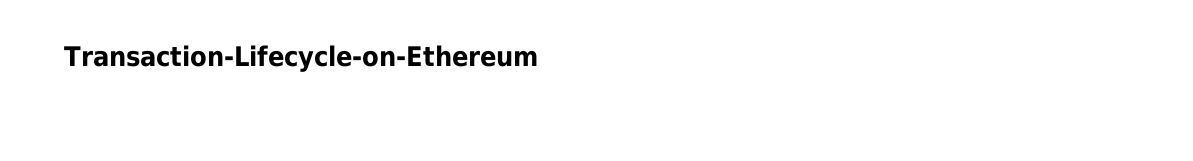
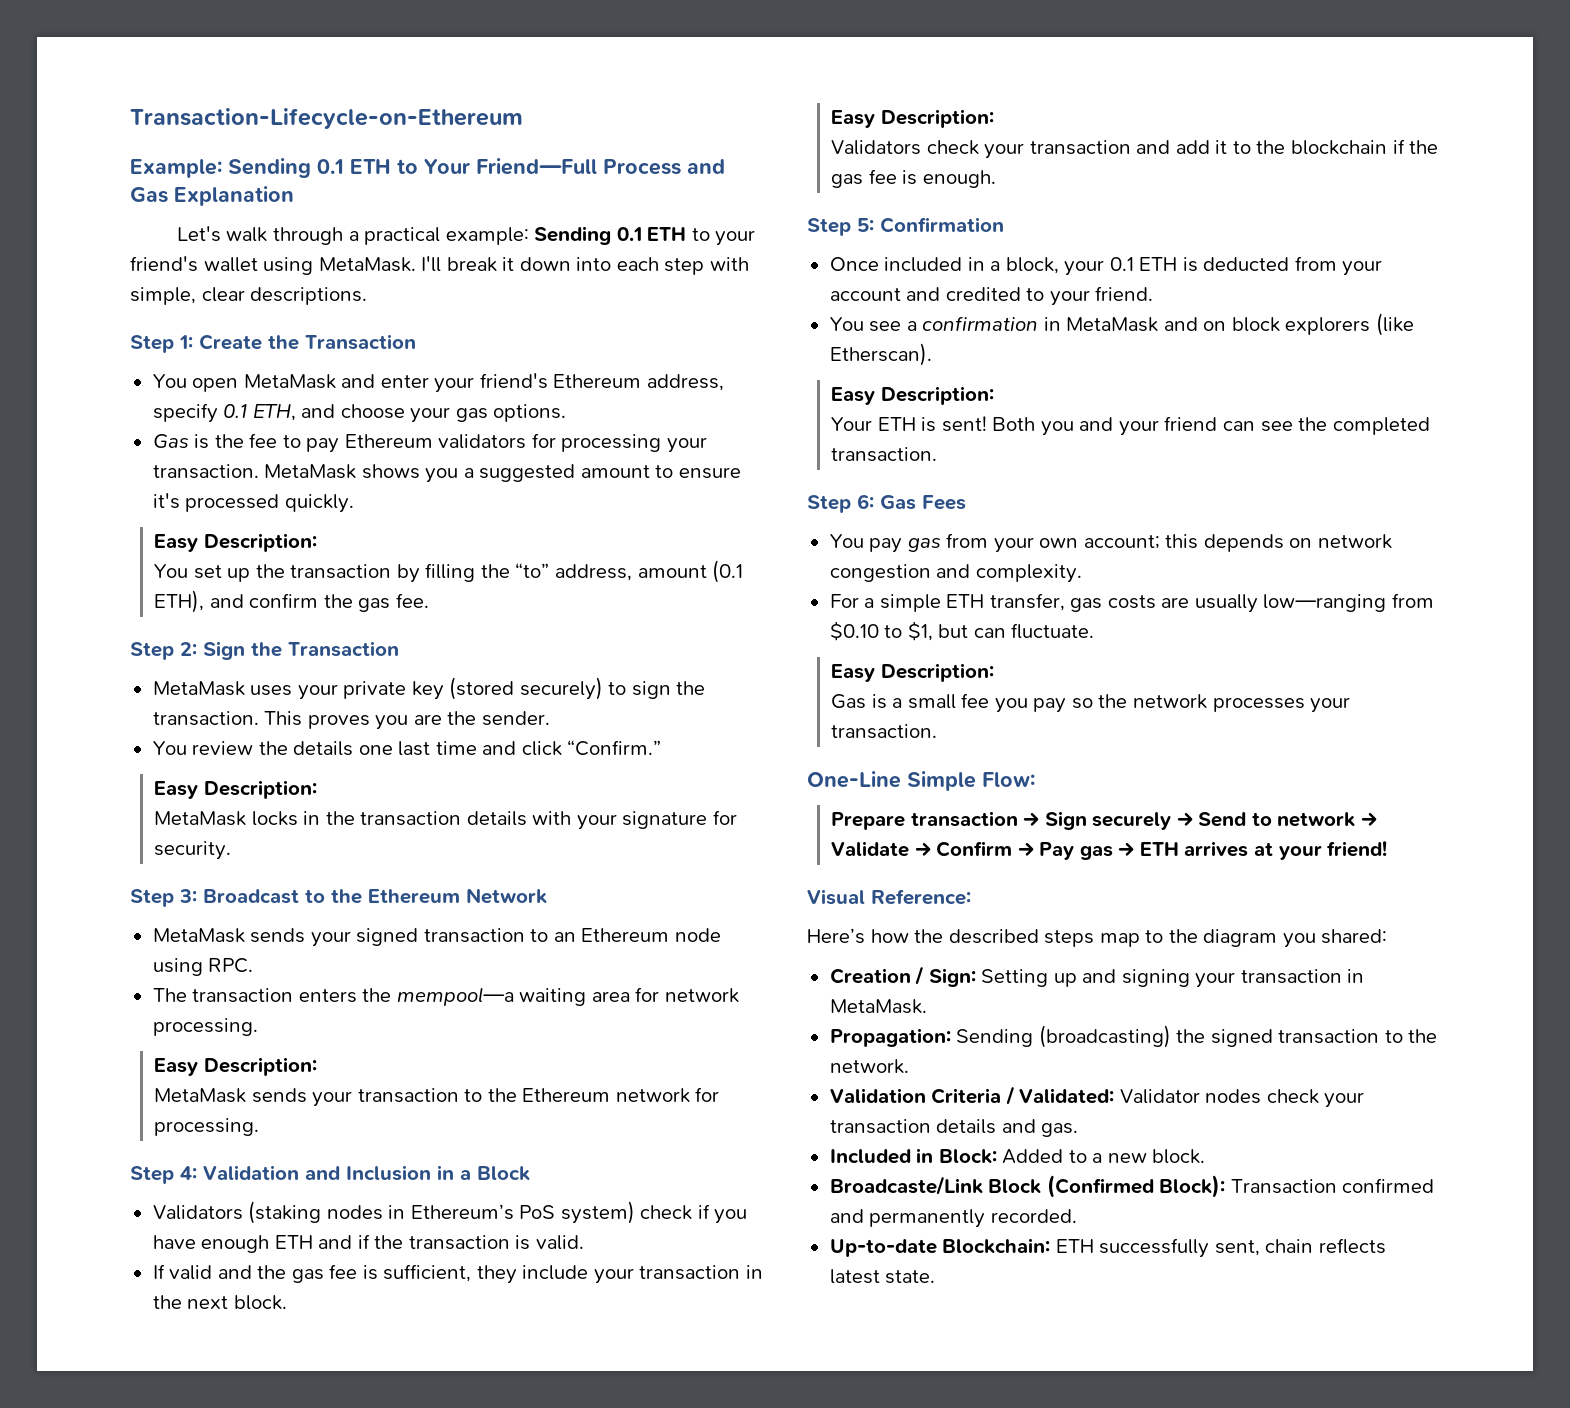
+ Example: Sending 0.1 ETH to Your Friend—Full Process and Gas Explanation
+ Let's walk through a practical example: Sending 0.1 ETH to your friend's wallet using MetaMask. I'll break it down into each step with simple, clear descriptions.
+ Step 1: Create the Transaction
+ You open MetaMask and enter your friend's Ethereum address, specify 0.1 ETH, and choose your gas options.
+ Gas is the fee to pay Ethereum validators for processing your transaction. MetaMask shows you a suggested amount to ensure it's processed quickly.
+ Easy Description:
+ You set up the transaction by filling the “to” address, amount (0.1 ETH), and confirm the gas fee.
+ Step 2: Sign the Transaction
+ MetaMask uses your private key (stored securely) to sign the transaction. This proves you are the sender.
+ You review the details one last time and click “Confirm.”
+ Easy Description:
+ MetaMask locks in the transaction details with your signature for security.
+ Step 3: Broadcast to the Ethereum Network
+ MetaMask sends your signed transaction to an Ethereum node using RPC.
+ The transaction enters the mempool—a waiting area for network processing.
+ Easy Description:
+ MetaMask sends your transaction to the Ethereum network for processing.
+ Step 4: Validation and Inclusion in a Block
+ Validators (staking nodes in Ethereum’s PoS system) check if you have enough ETH and if the transaction is valid.
+ If valid and the gas fee is sufficient, they include your transaction in the next block.
+ Easy Description:
+ Validators check your transaction and add it to the blockchain if the gas fee is enough.
+ Step 5: Confirmation
+ Once included in a block, your 0.1 ETH is deducted from your account and credited to your friend.
+ You see a confirmation in MetaMask and on block explorers (like Etherscan).
+ Easy Description:
+ Your ETH is sent! Both you and your friend can see the completed transaction.
+ Step 6: Gas Fees
+ You pay gas from your own account; this depends on network congestion and complexity.
+ For a simple ETH transfer, gas costs are usually low—ranging from $0.10 to $1, but can fluctuate.
+ Easy Description:
+ Gas is a small fee you pay so the network processes your transaction.
+ One-Line Simple Flow:
+ Prepare transaction → Sign securely → Send to network → Validate → Confirm → Pay gas → ETH arrives at your friend!
+ Visual Reference:
+ Here’s how the described steps map to the diagram you shared:
+ Creation / Sign: Setting up and signing your transaction in MetaMask.
+ Propagation: Sending (broadcasting) the signed transaction to the network.
+ Validation Criteria / Validated: Validator nodes check your transaction details and gas.
+ Included in Block: Added to a new block.
+ Broadcaste/Link Block (Confirmed Block): Transaction confirmed and permanently recorded.
+ Up-to-date Blockchain: ETH successfully sent, chain reflects latest state.

